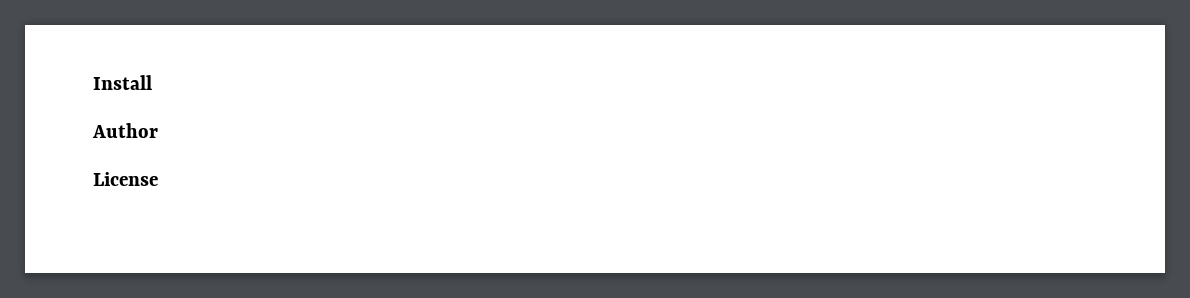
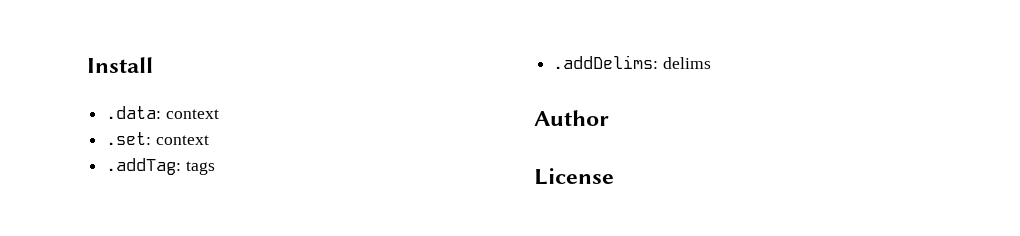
+ .data: context
+ .set: context
+ .addTag: tags
+ .addDelims: delims

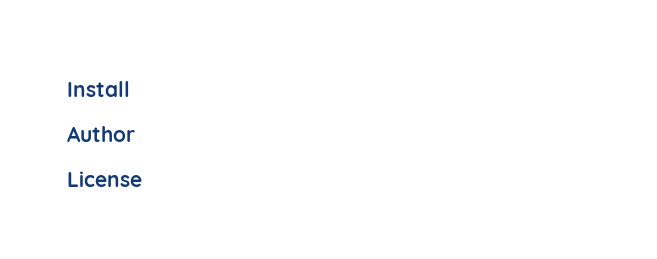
- .data: context
- .set: context
- .addTag: tags
- .addDelims: delims

